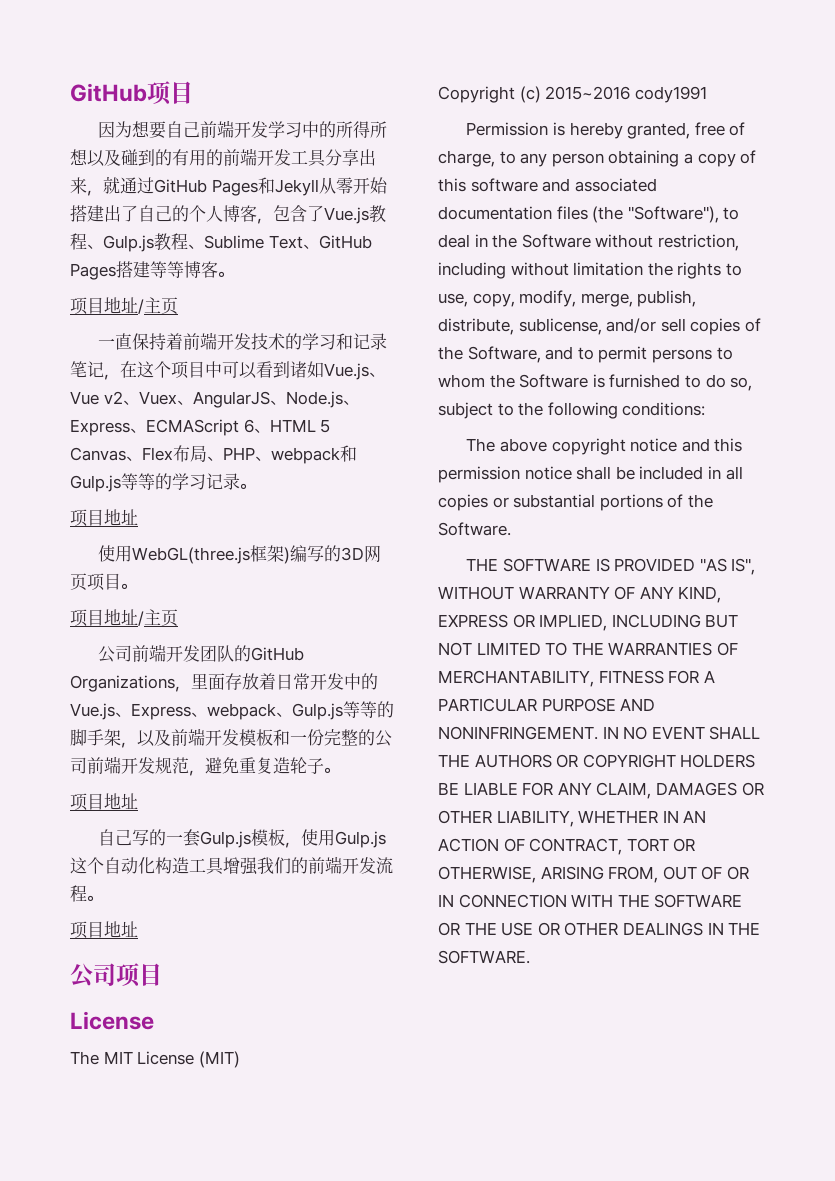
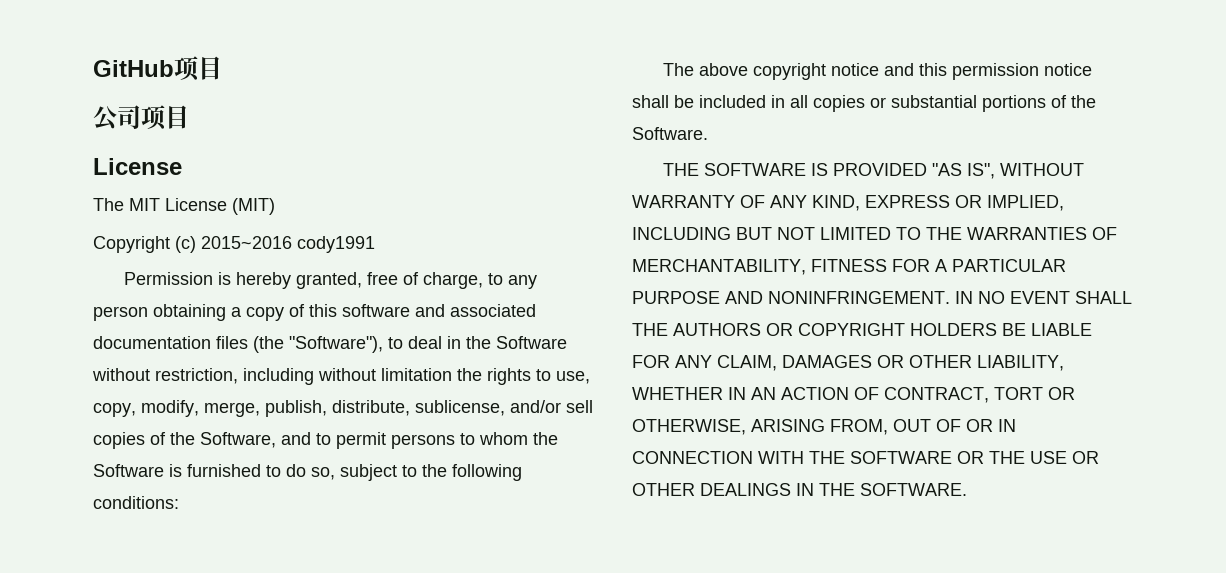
- 因为想要自己前端开发学习中的所得所想以及碰到的有用的前端开发工具分享出来，就通过GitHub Pages和Jekyll从零开始搭建出了自己的个人博客，包含了Vue.js教程、Gulp.js教程、Sublime Text、GitHub Pages搭建等等博客。
- 项目地址/主页
- 一直保持着前端开发技术的学习和记录笔记，在这个项目中可以看到诸如Vue.js、Vue v2、Vuex、AngularJS、Node.js、Express、ECMAScript 6、HTML 5 Canvas、Flex布局、PHP、webpack和Gulp.js等等的学习记录。
- 项目地址
- 使用WebGL(three.js框架)编写的3D网页项目。
- 项目地址/主页
- 公司前端开发团队的GitHub Organizations，里面存放着日常开发中的Vue.js、Express、webpack、Gulp.js等等的脚手架，以及前端开发模板和一份完整的公司前端开发规范，避免重复造轮子。
- 项目地址
- 自己写的一套Gulp.js模板，使用Gulp.js这个自动化构造工具增强我们的前端开发流程。
- 项目地址

